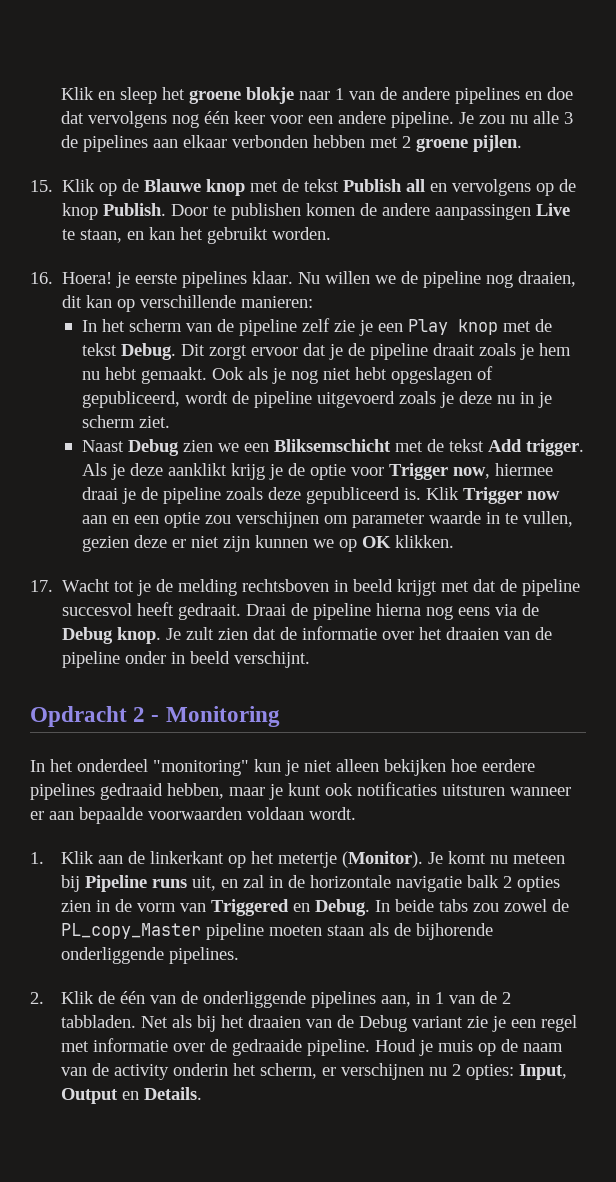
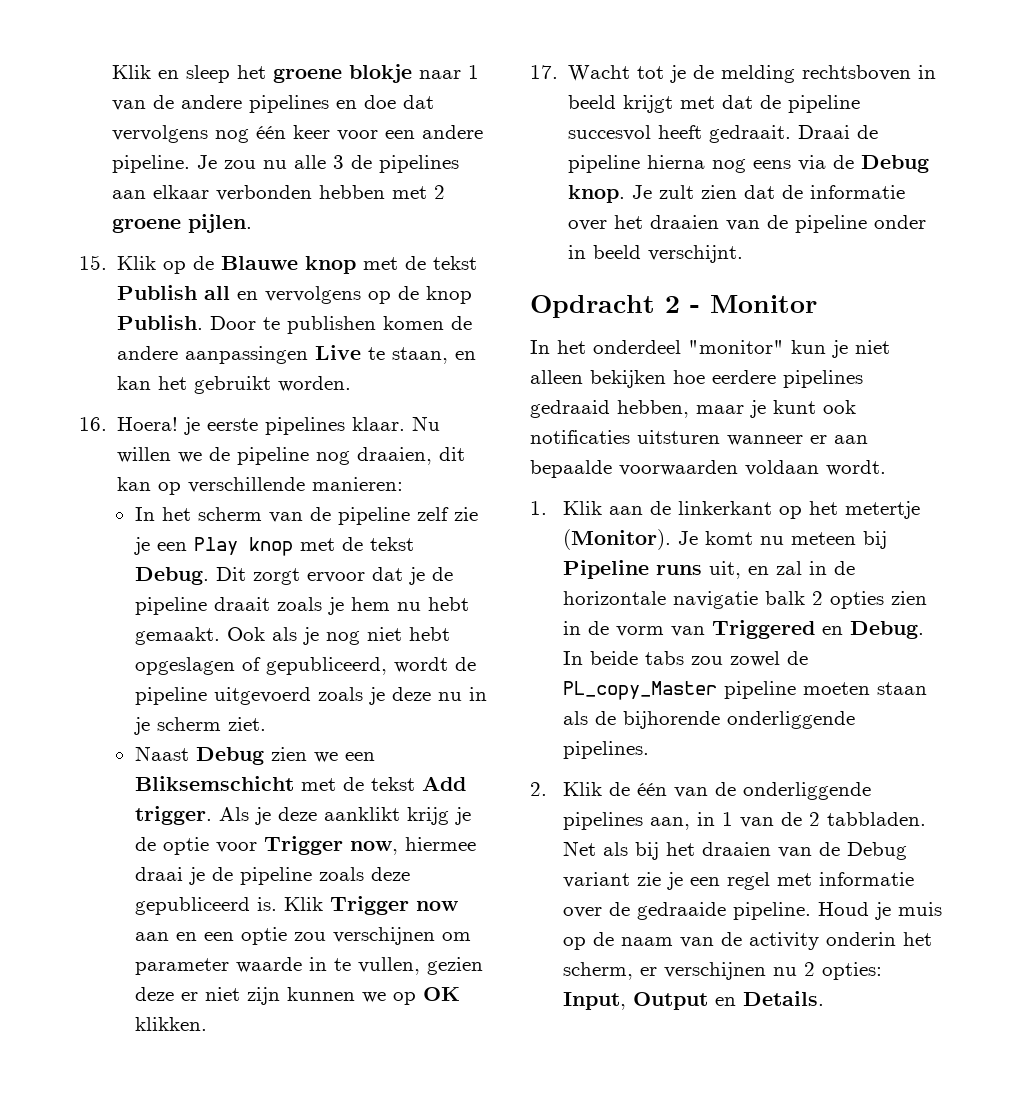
- Opdracht 2 - Monitoring
+ Opdracht 2 - Monitor
- In het onderdeel "monitoring" kun je niet alleen bekijken hoe eerdere pipelines gedraaid hebben, maar je kunt ook notificaties uitsturen wanneer er aan bepaalde voorwaarden voldaan wordt.
+ In het onderdeel "monitor" kun je niet alleen bekijken hoe eerdere pipelines gedraaid hebben, maar je kunt ook notificaties uitsturen wanneer er aan bepaalde voorwaarden voldaan wordt.

